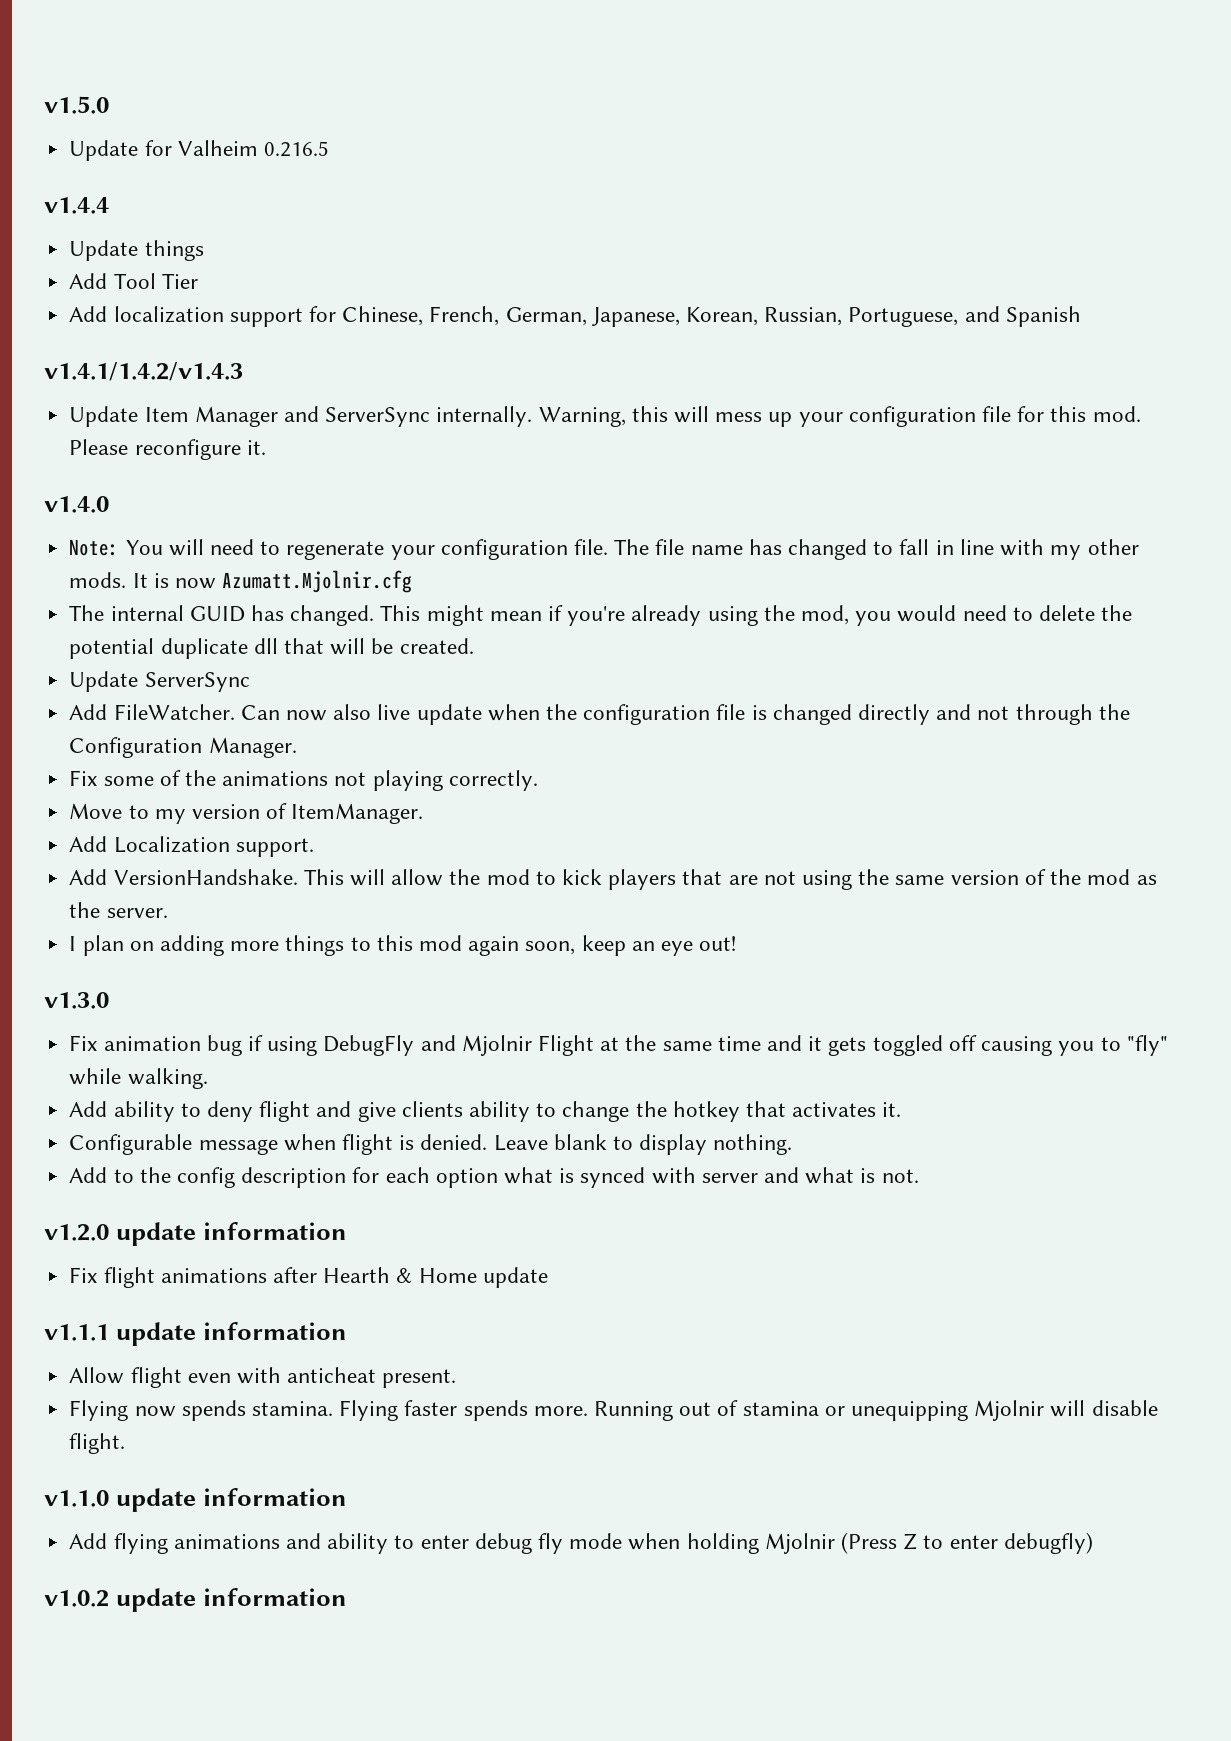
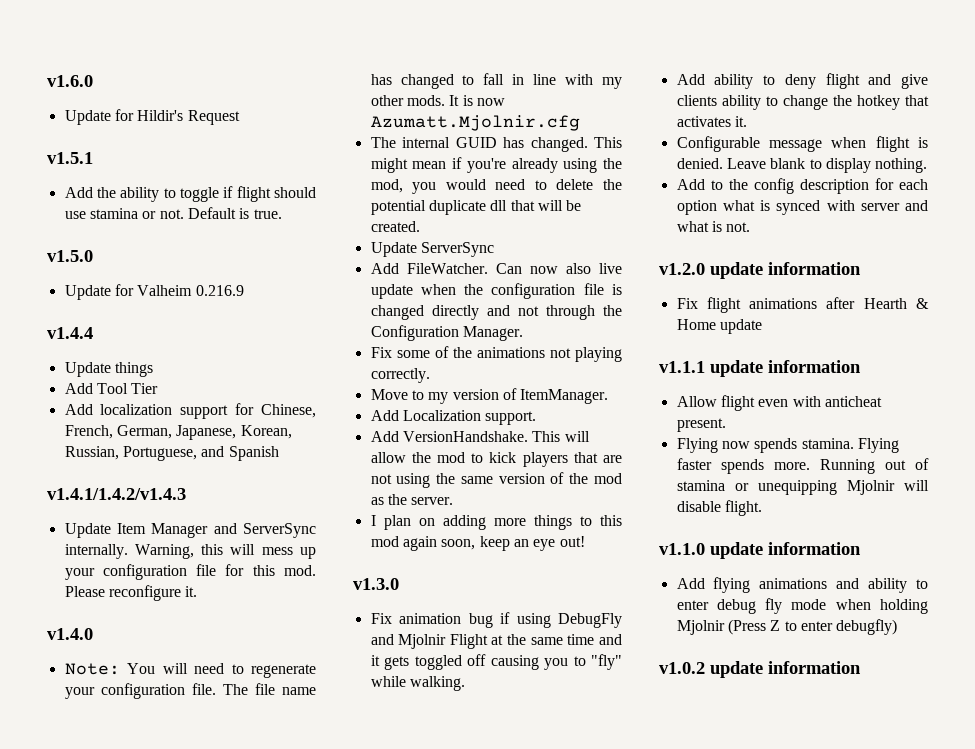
+ v1.6.0
+ Update for Hildir's Request
+ v1.5.1
+ Add the ability to toggle if flight should use stamina or not. Default is true.
- Update for Valheim 0.216.5
+ Update for Valheim 0.216.9

